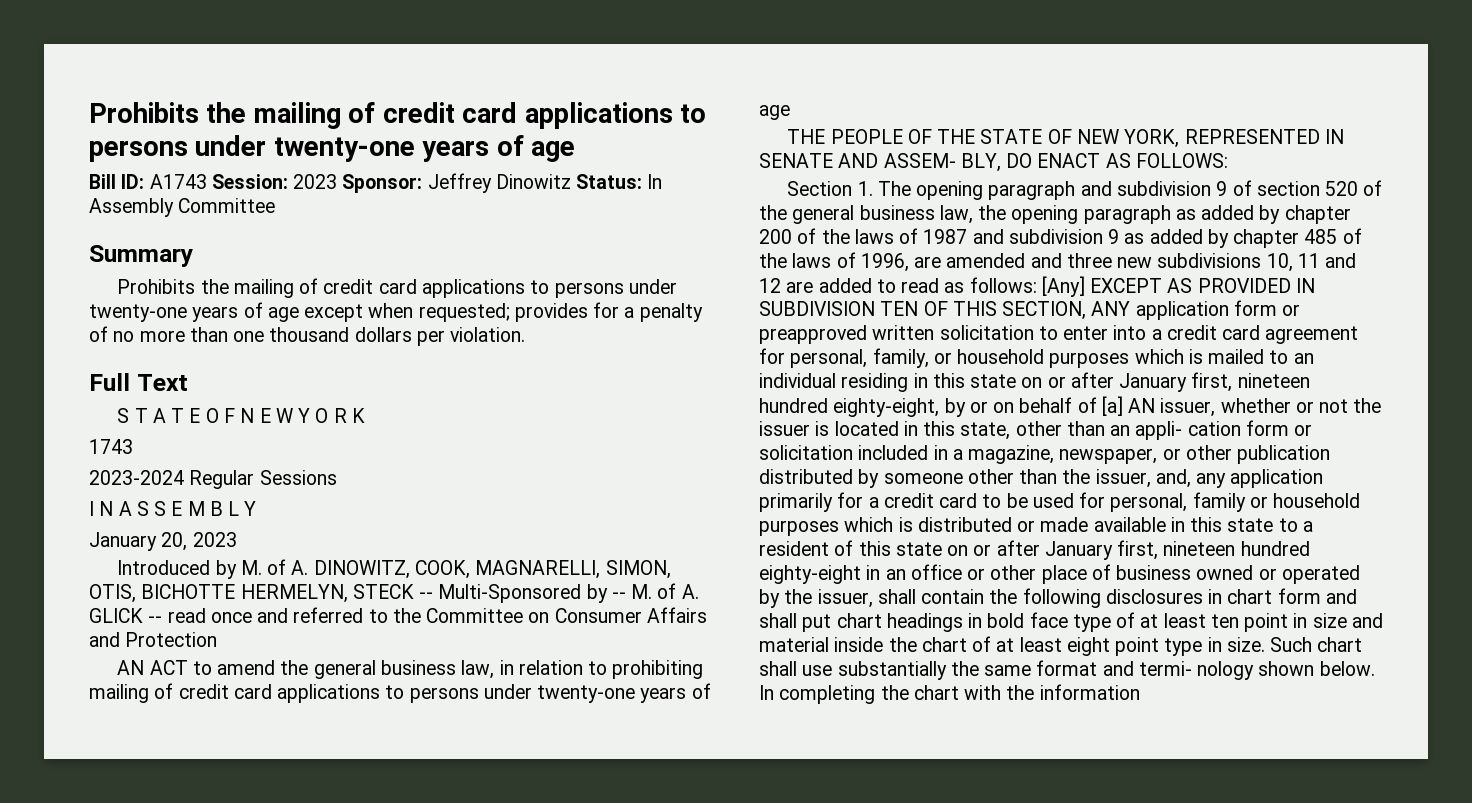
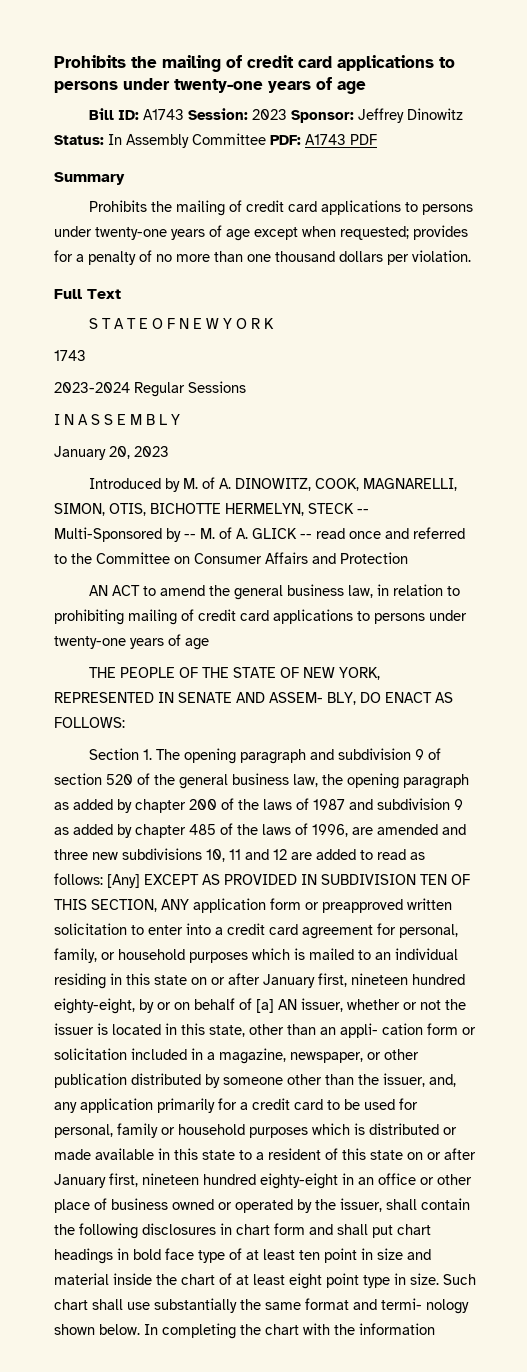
- Bill ID: A1743 Session: 2023 Sponsor: Jeffrey Dinowitz Status: In Assembly Committee
+ Bill ID: A1743 Session: 2023 Sponsor: Jeffrey Dinowitz Status: In Assembly Committee PDF: A1743 PDF

